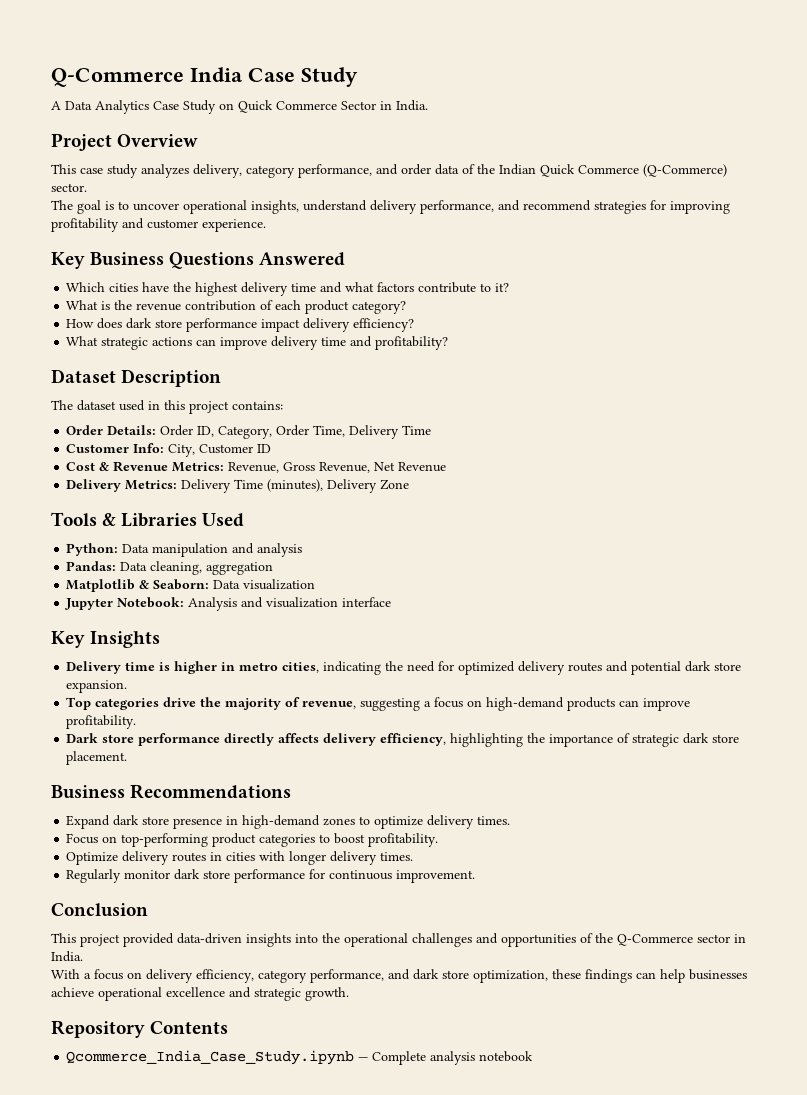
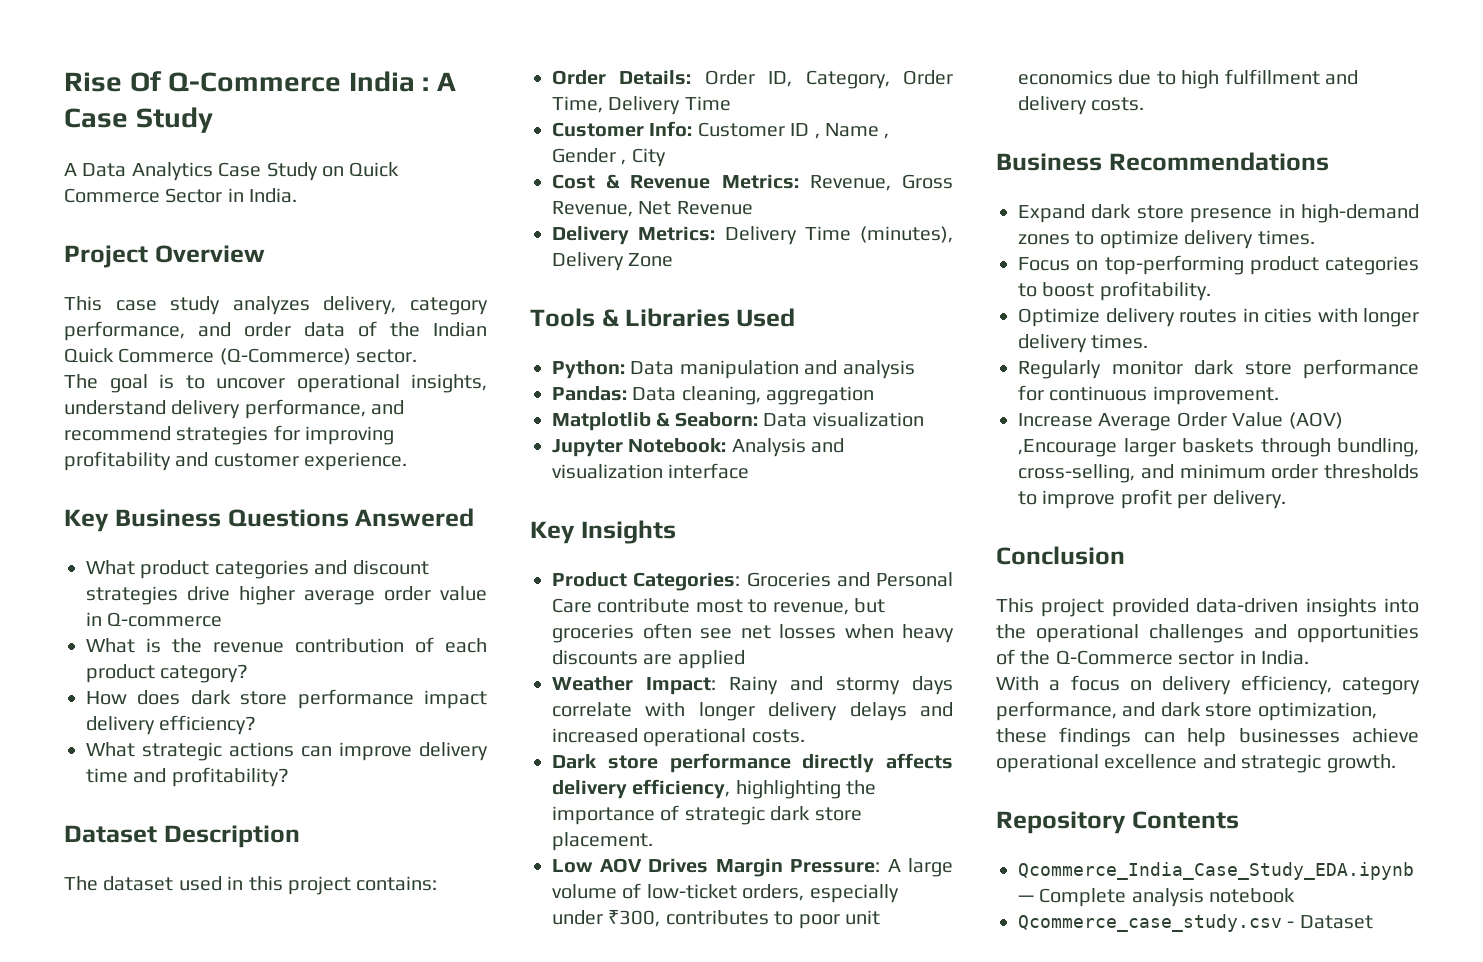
- Q-Commerce India Case Study
+ Rise Of Q-Commerce India : A Case Study
- Which cities have the highest delivery time and what factors contribute to it?
+ What product categories and discount strategies drive higher average order value in Q-commerce
- Customer Info: City, Customer ID
+ Customer Info: Customer ID , Name , Gender , City
- Delivery time is higher in metro cities, indicating the need for optimized delivery routes and potential dark store expansion.
- Top categories drive the majority of revenue, suggesting a focus on high-demand products can improve profitability.
+ Product Categories: Groceries and Personal Care contribute most to revenue, but groceries often see net losses when heavy discounts are applied
+ Weather Impact: Rainy and stormy days correlate with longer delivery delays and increased operational costs.
+ Low AOV Drives Margin Pressure: A large volume of low-ticket orders, especially under ₹300, contributes to poor unit economics due to high fulfillment and delivery costs.
+ Increase Average Order Value (AOV) ,Encourage larger baskets through bundling, cross-selling, and minimum order thresholds to improve profit per delivery.
- Qcommerce_India_Case_Study.ipynb — Complete analysis notebook
+ Qcommerce_India_Case_Study_EDA.ipynb — Complete analysis notebook
+ Qcommerce_case_study.csv - Dataset

